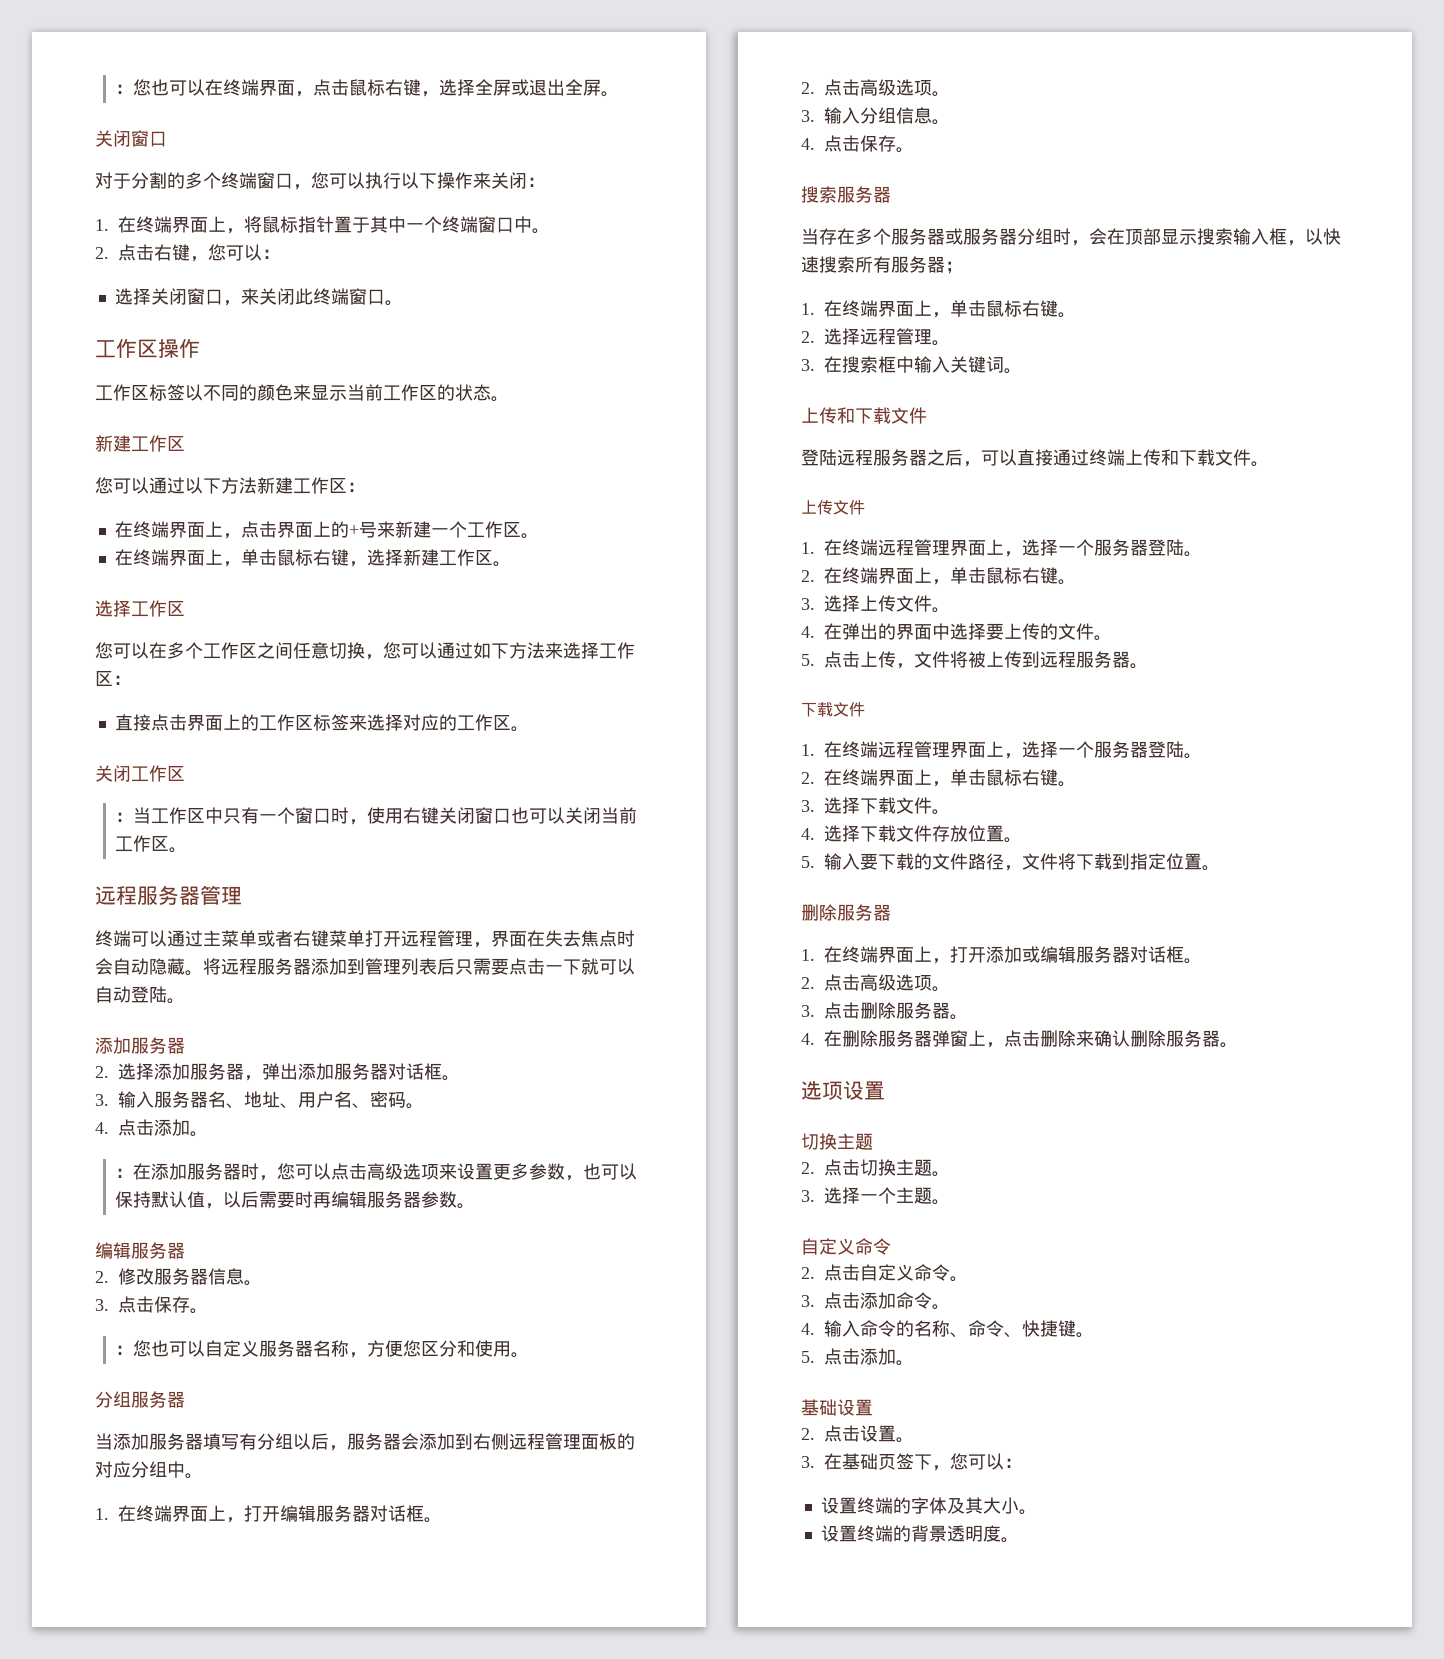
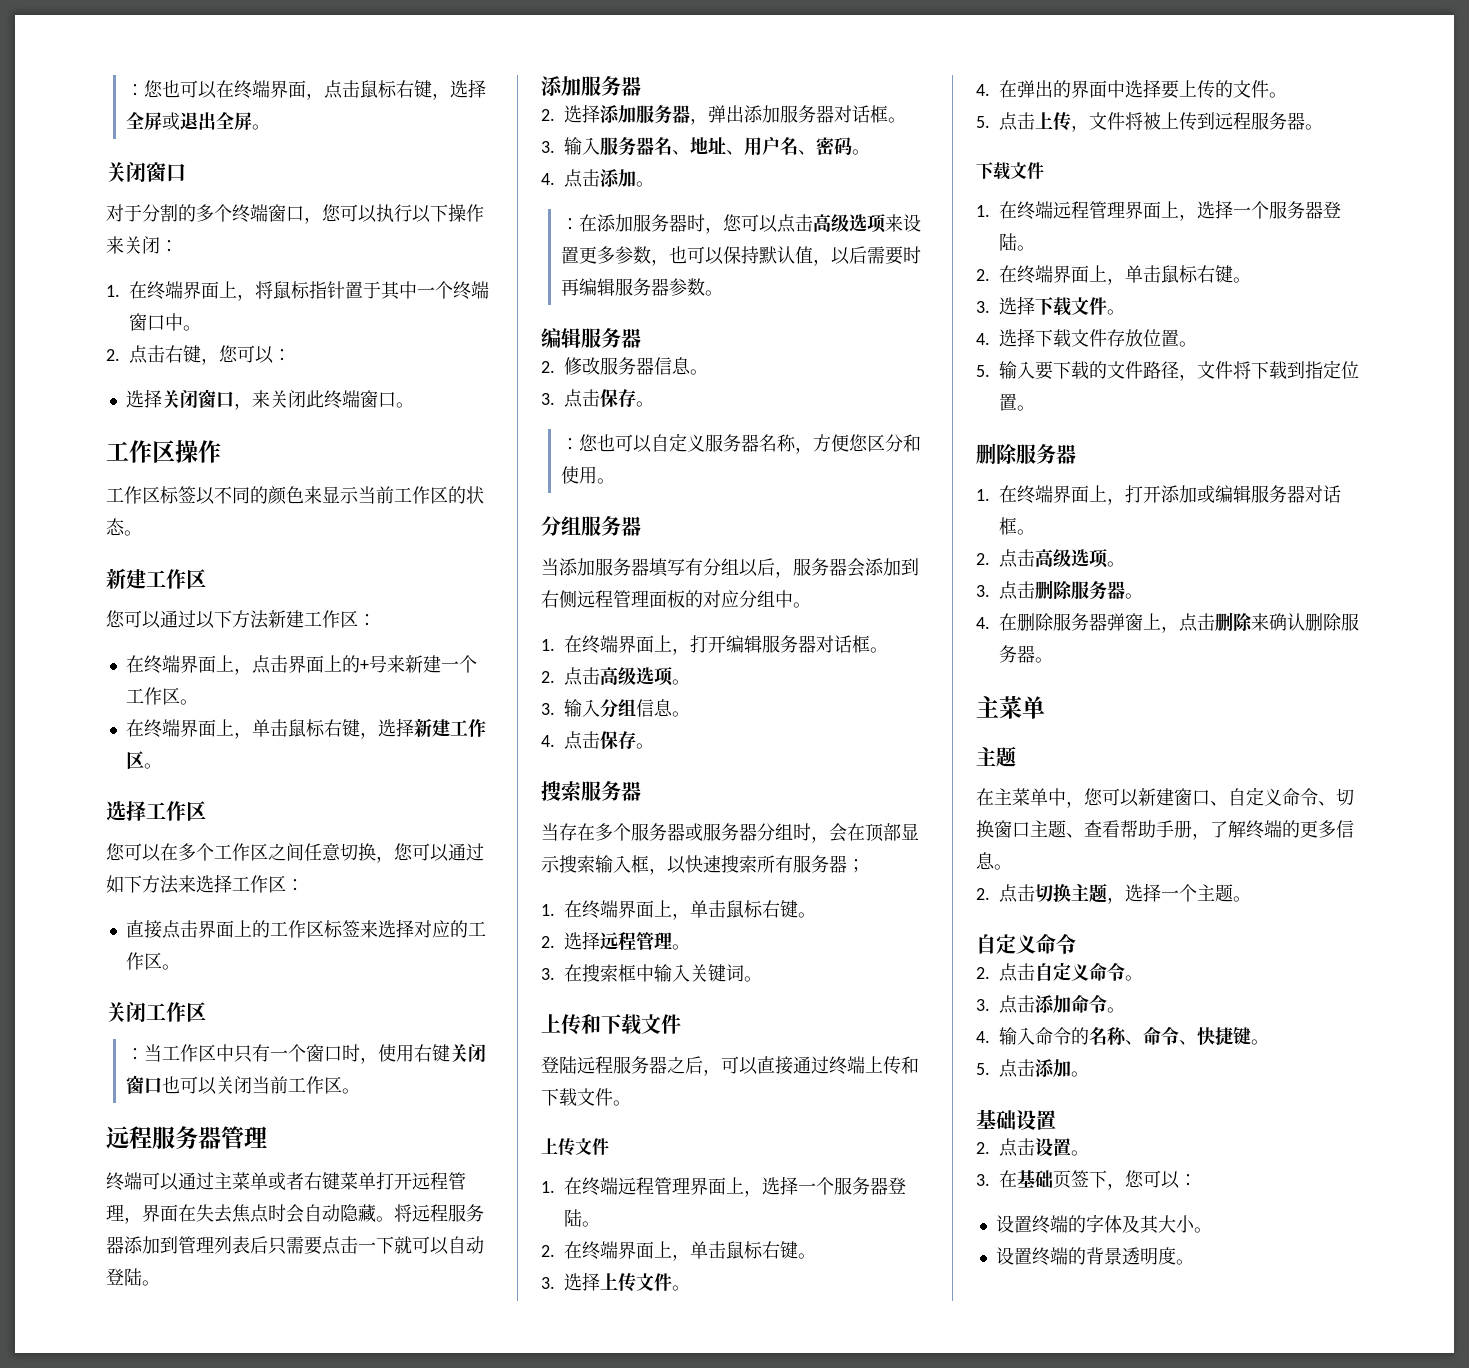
  4.在删除服务器弹窗上，点击删除来确认删除服务器。
- 选项设置
- 切换主题
+ 主菜单
+ 主题
+ 在主菜单中，您可以新建窗口、自定义命令、切换窗口主题、查看帮助手册，了解终端的更多信息。
- 2.点击切换主题。
- 3.选择一个主题。
+ 2.点击切换主题，选择一个主题。

